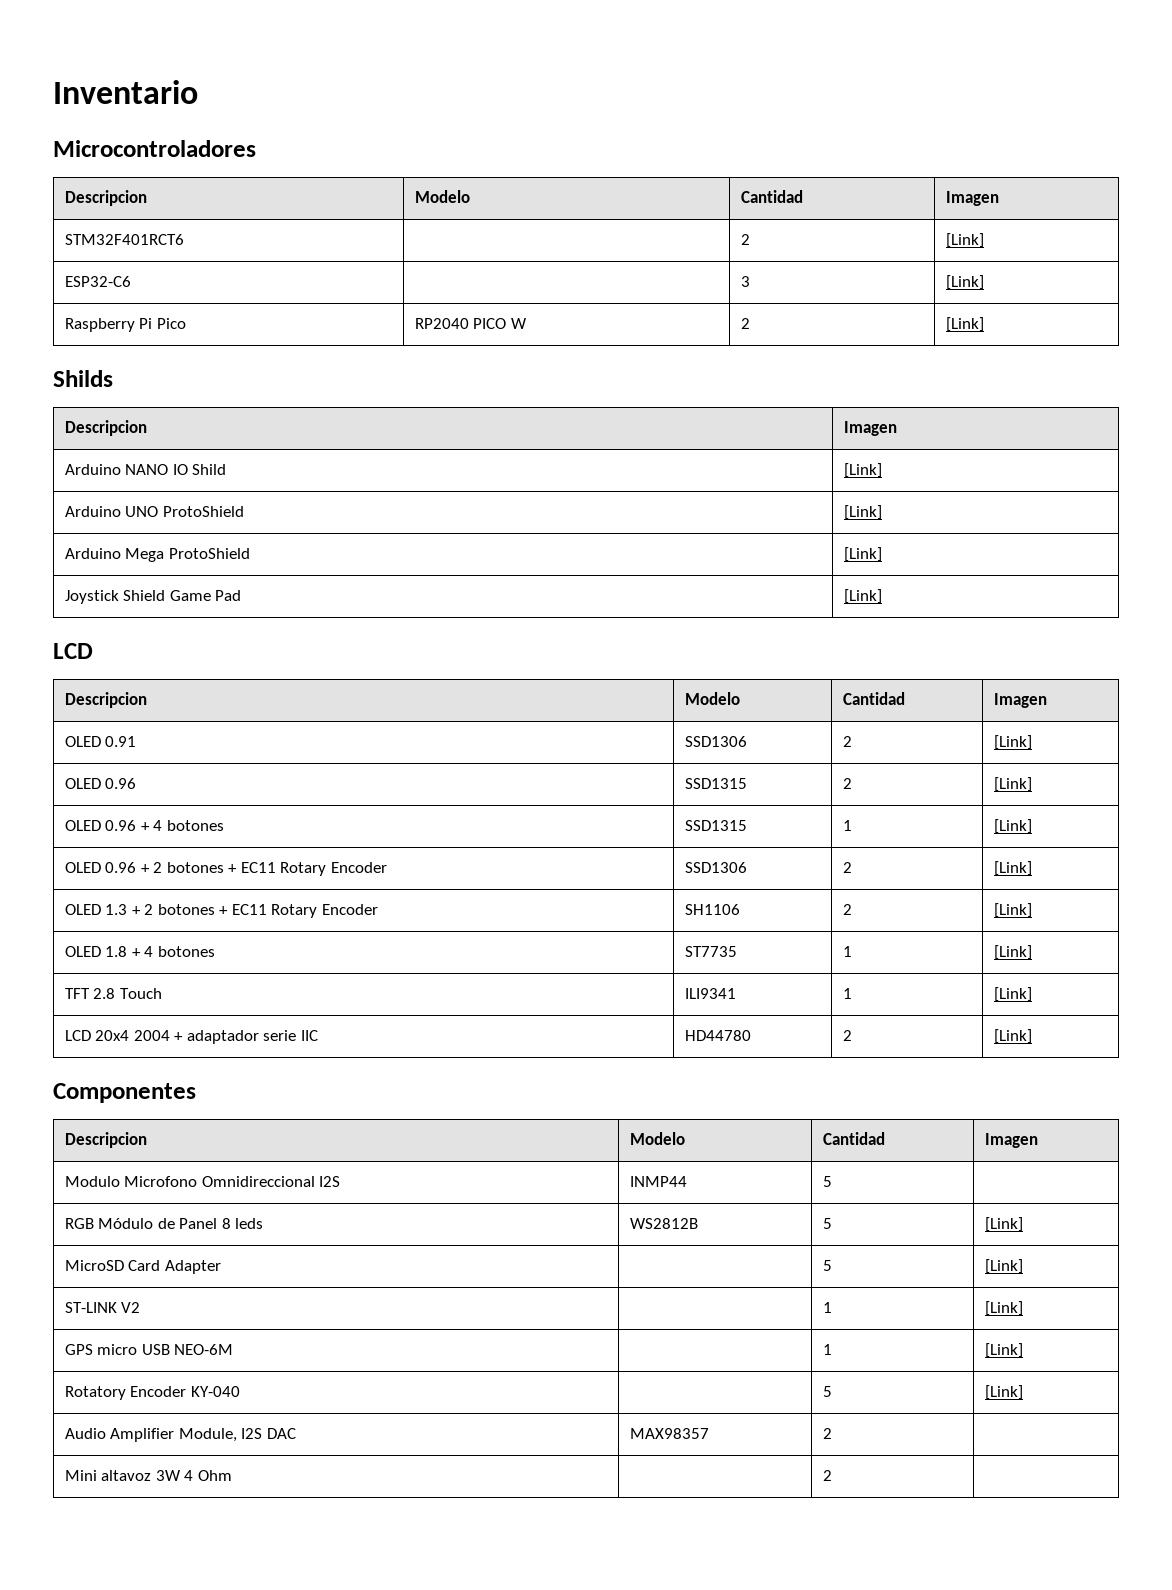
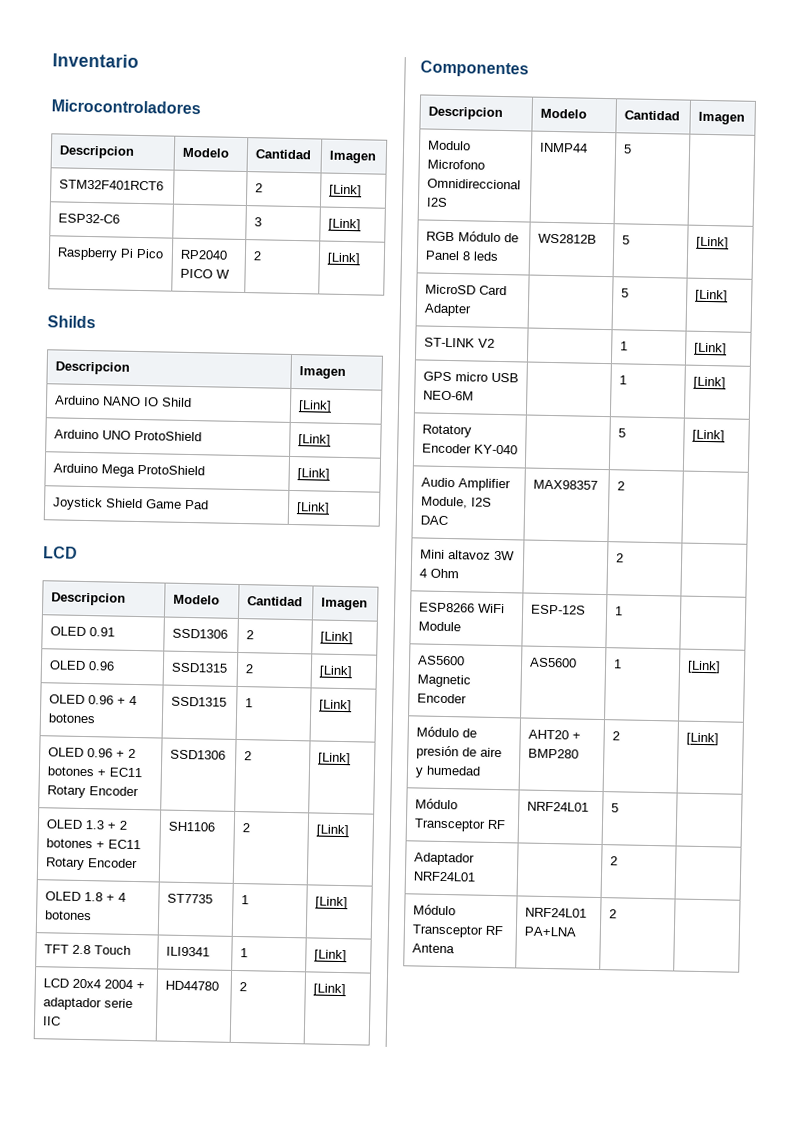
+ ESP8266 WiFi Module | ESP-12S | 1 |
+ AS5600 Magnetic Encoder | AS5600 | 1 | [Link]
+ Módulo de presión de aire y humedad | AHT20 + BMP280 | 2 | [Link]
+ Módulo Transceptor RF | NRF24L01 | 5 |
+ Adaptador NRF24L01 | | 2 |
+ Módulo Transceptor RF Antena | NRF24L01 PA+LNA | 2 |

